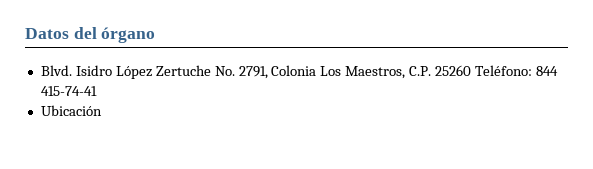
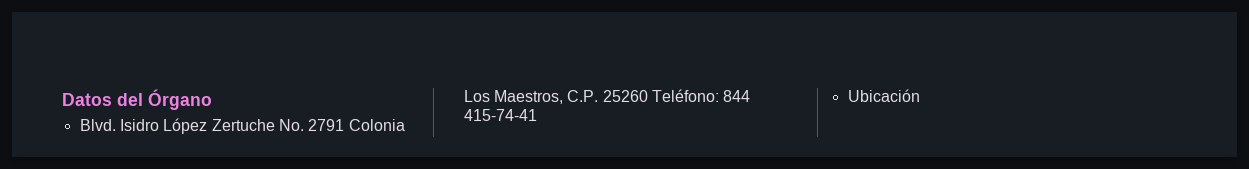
- Datos del órgano
+ Datos del Órgano
- Isidro López Zertuche No. 2791, Colonia Los Maestros, C.P. 25260 Teléfono: 844 415-74-41
+ Isidro López Zertuche No. 2791 Colonia Los Maestros, C.P. 25260 Teléfono: 844 415-74-41

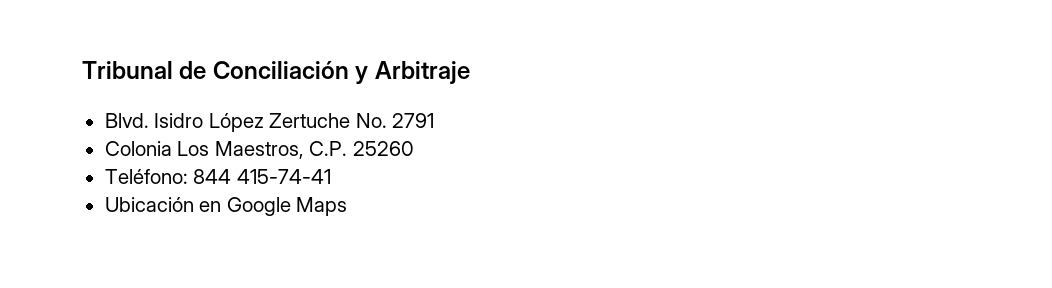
- Datos del Órgano
+ Tribunal de Conciliación y Arbitraje
- Isidro López Zertuche No. 2791 Colonia Los Maestros, C.P. 25260 Teléfono: 844 415-74-41
+ Isidro López Zertuche No. 2791
+ Colonia Los Maestros, C.P. 25260
+ Teléfono: 844 415-74-41
- Ubicación
+ Ubicación en Google Maps

